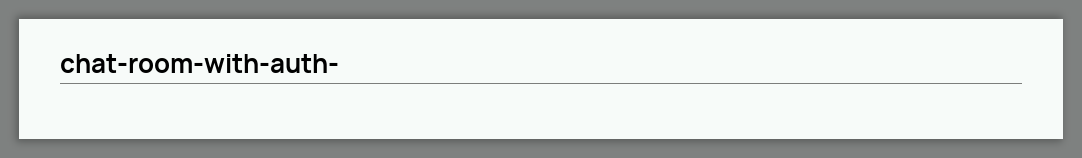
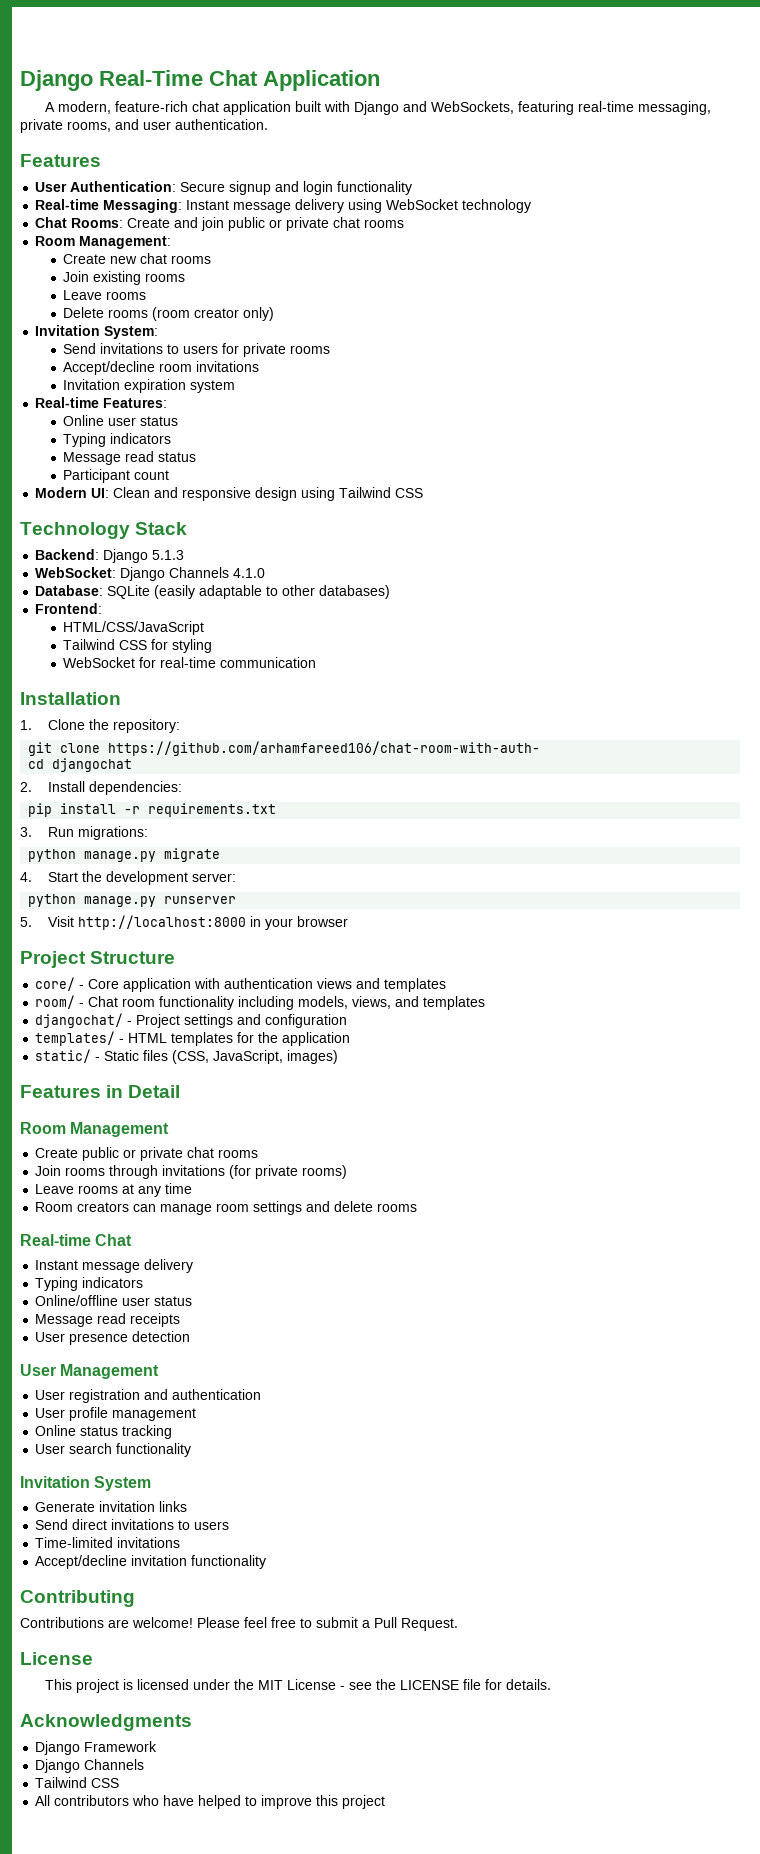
- chat-room-with-auth-
+ Django Real-Time Chat Application
+ A modern, feature-rich chat application built with Django and WebSockets, featuring real-time messaging, private rooms, and user authentication.
+ Features
+ User Authentication: Secure signup and login functionality
+ Real-time Messaging: Instant message delivery using WebSocket technology
+ Chat Rooms: Create and join public or private chat rooms
+ Room Management:
+ Create new chat rooms
+ Join existing rooms
+ Leave rooms
+ Delete rooms (room creator only)
+ Invitation System:
+ Send invitations to users for private rooms
+ Accept/decline room invitations
+ Invitation expiration system
+ Real-time Features:
+ Online user status
+ Typing indicators
+ Message read status
+ Participant count
+ Modern UI: Clean and responsive design using Tailwind CSS
+ Technology Stack
+ Backend: Django 5.1.3
+ WebSocket: Django Channels 4.1.0
+ Database: SQLite (easily adaptable to other databases)
+ Frontend:
+ HTML/CSS/JavaScript
+ Tailwind CSS for styling
+ WebSocket for real-time communication
+ Installation
+ 1. Clone the repository:
+ git clone https://github.com/arhamfareed106/chat-room-with-auth-
+ cd djangochat
+ 2. Install dependencies:
+ pip install -r requirements.txt
+ 3. Run migrations:
+ python manage.py migrate
+ 4. Start the development server:
+ python manage.py runserver
+ 5. Visit http://localhost:8000 in your browser
+ Project Structure
+ core/ - Core application with authentication views and templates
+ room/ - Chat room functionality including models, views, and templates
+ djangochat/ - Project settings and configuration
+ templates/ - HTML templates for the application
+ static/ - Static files (CSS, JavaScript, images)
+ Features in Detail
+ Room Management
+ Create public or private chat rooms
+ Join rooms through invitations (for private rooms)
+ Leave rooms at any time
+ Room creators can manage room settings and delete rooms
+ Real-time Chat
+ Instant message delivery
+ Typing indicators
+ Online/offline user status
+ Message read receipts
+ User presence detection
+ User Management
+ User registration and authentication
+ User profile management
+ Online status tracking
+ User search functionality
+ Invitation System
+ Generate invitation links
+ Send direct invitations to users
+ Time-limited invitations
+ Accept/decline invitation functionality
+ Contributing
+ Contributions are welcome! Please feel free to submit a Pull Request.
+ License
+ This project is licensed under the MIT License - see the LICENSE file for details.
+ Acknowledgments
+ Django Framework
+ Django Channels
+ Tailwind CSS
+ All contributors who have helped to improve this project

